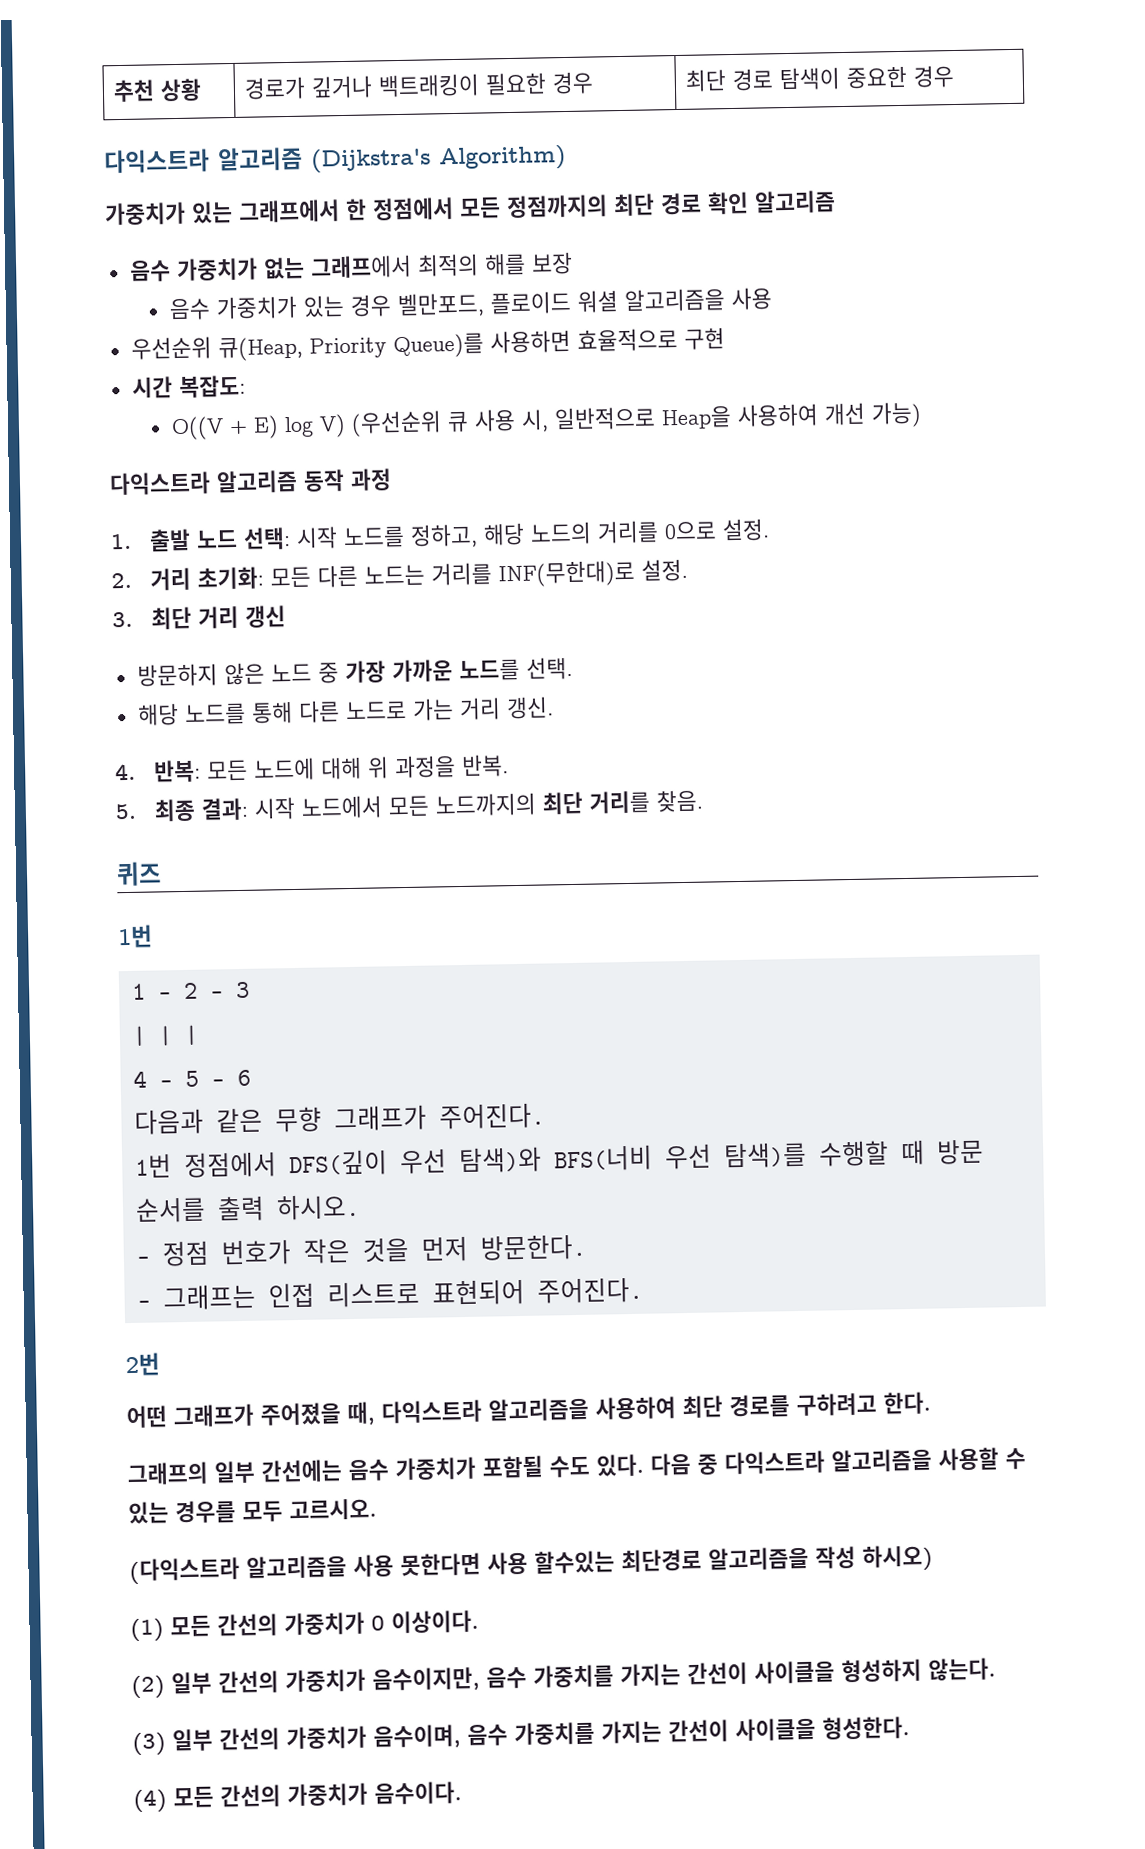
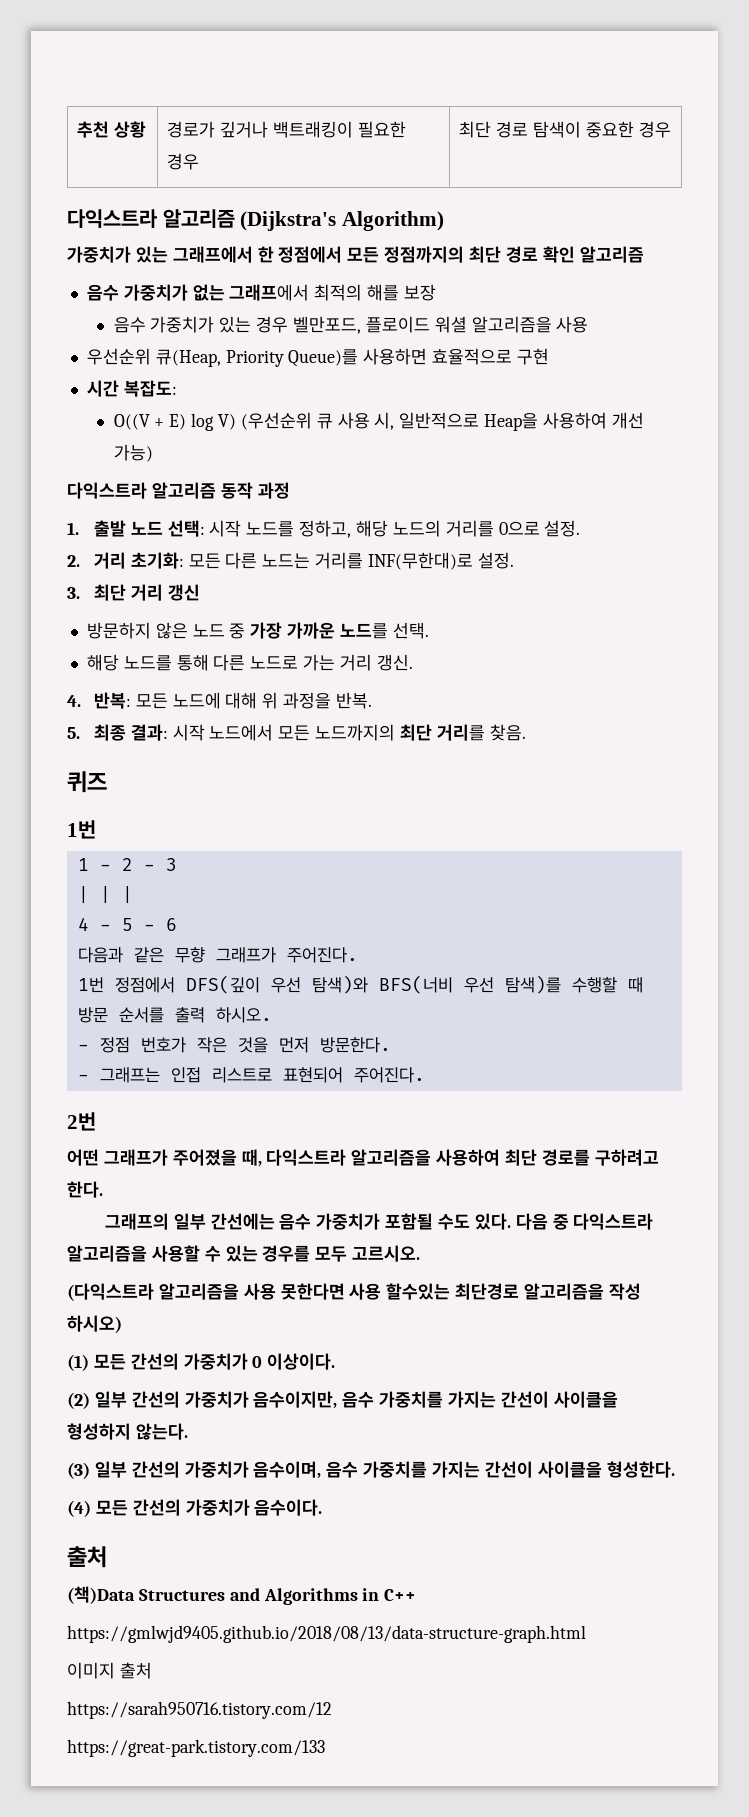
  (4) 모든 간선의 가중치가 음수이다.
+ 출처
+ (책)Data Structures and Algorithms in C++
+ https://gmlwjd9405.github.io/2018/08/13/data-structure-graph.html
+ 이미지 출처
+ https://sarah950716.tistory.com/12
+ https://great-park.tistory.com/133

